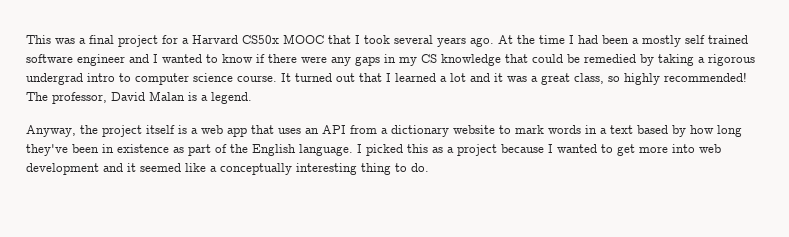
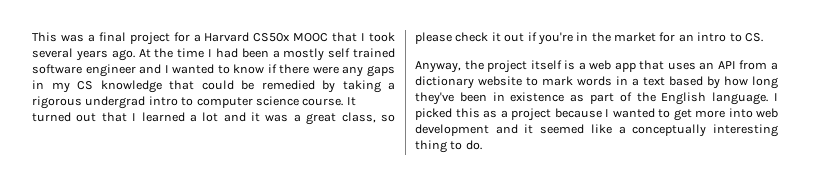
- It turned out that I learned a lot and it was a great class, so highly recommended! The professor, David Malan is a legend.
+ It turned out that I learned a lot and it was a great class, so please check it out if you're in the market for an intro to CS.

